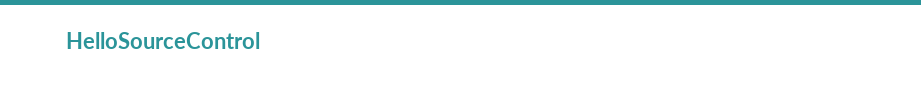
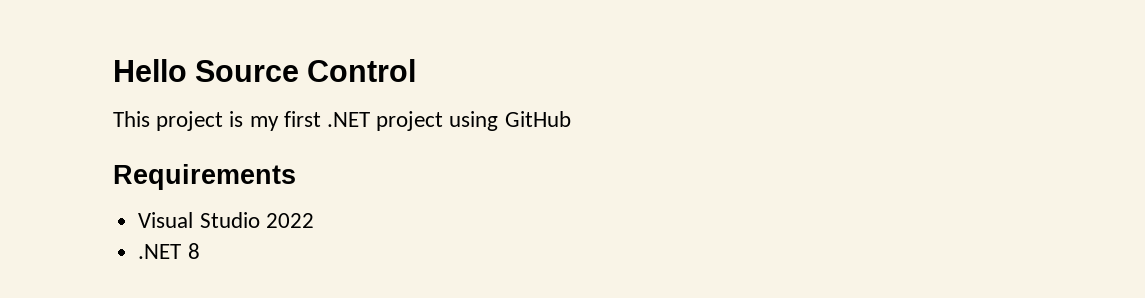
- HelloSourceControl
+ Hello Source Control
+ This project is my first .NET project using GitHub
+ Requirements
+ Visual Studio 2022
+ .NET 8

